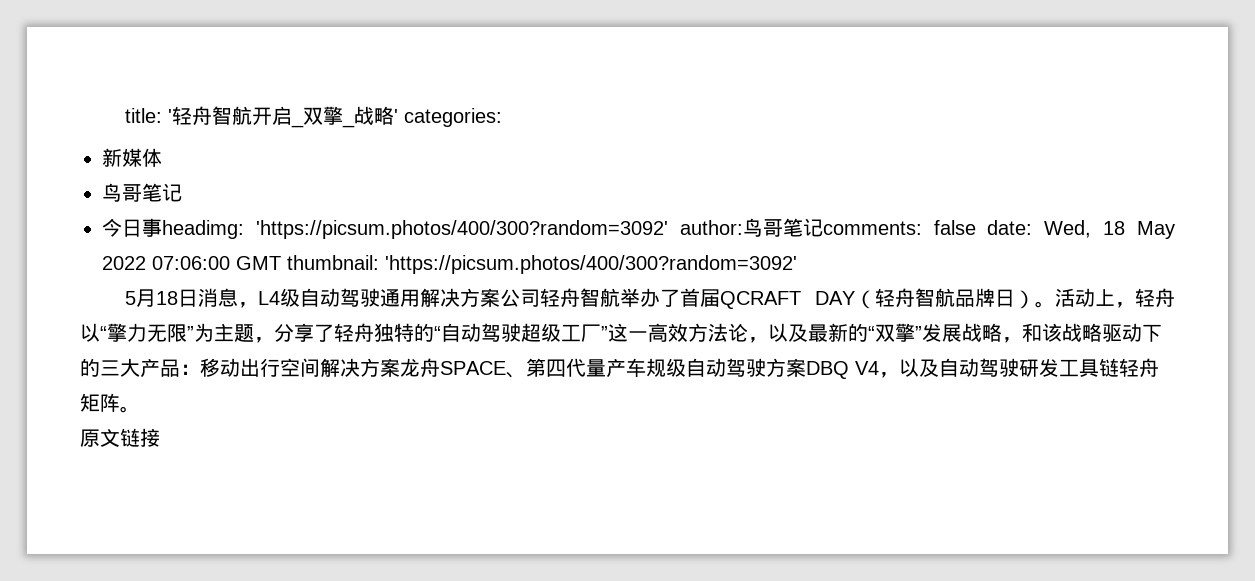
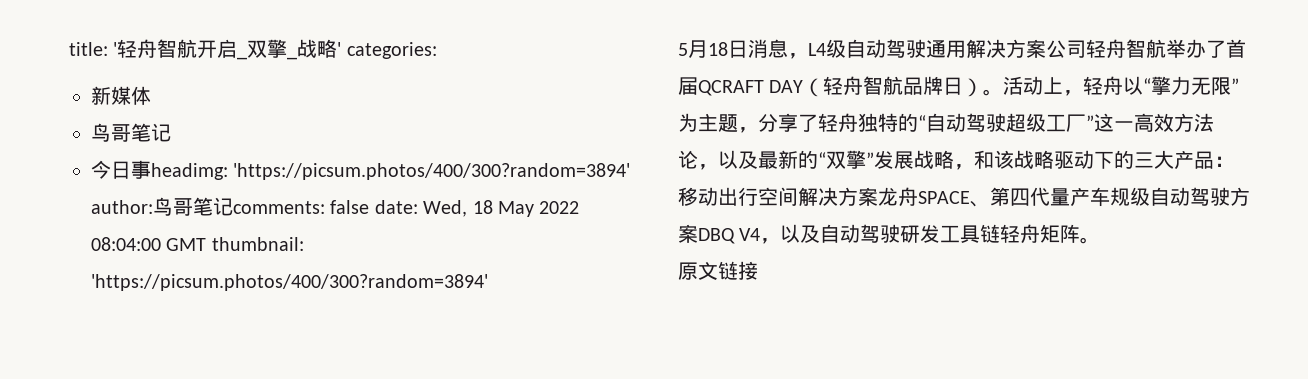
- 今日事headimg: 'https://picsum.photos/400/300?random=3092' author:鸟哥笔记comments: false date: Wed, 18 May 2022 07:06:00 GMT thumbnail: 'https://picsum.photos/400/300?random=3092'
+ 今日事headimg: 'https://picsum.photos/400/300?random=3894' author:鸟哥笔记comments: false date: Wed, 18 May 2022 08:04:00 GMT thumbnail: 'https://picsum.photos/400/300?random=3894'

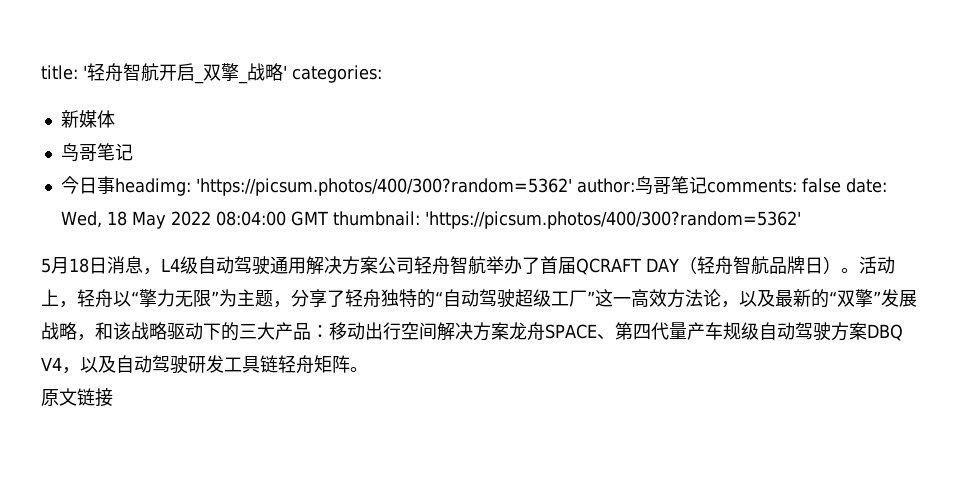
- 今日事headimg: 'https://picsum.photos/400/300?random=3894' author:鸟哥笔记comments: false date: Wed, 18 May 2022 08:04:00 GMT thumbnail: 'https://picsum.photos/400/300?random=3894'
+ 今日事headimg: 'https://picsum.photos/400/300?random=5362' author:鸟哥笔记comments: false date: Wed, 18 May 2022 08:04:00 GMT thumbnail: 'https://picsum.photos/400/300?random=5362'

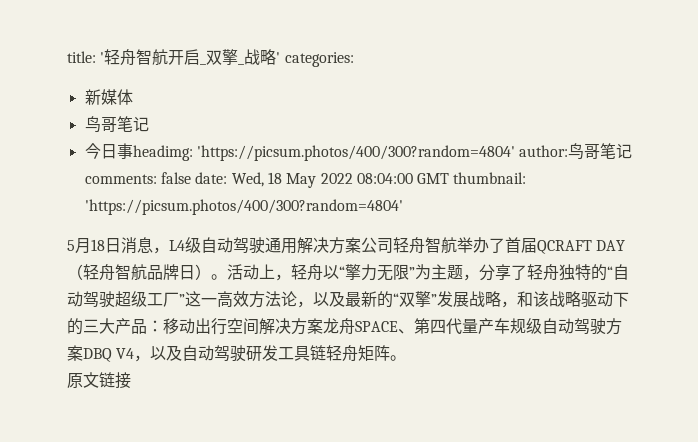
- 今日事headimg: 'https://picsum.photos/400/300?random=5362' author:鸟哥笔记comments: false date: Wed, 18 May 2022 08:04:00 GMT thumbnail: 'https://picsum.photos/400/300?random=5362'
+ 今日事headimg: 'https://picsum.photos/400/300?random=4804' author:鸟哥笔记comments: false date: Wed, 18 May 2022 08:04:00 GMT thumbnail: 'https://picsum.photos/400/300?random=4804'

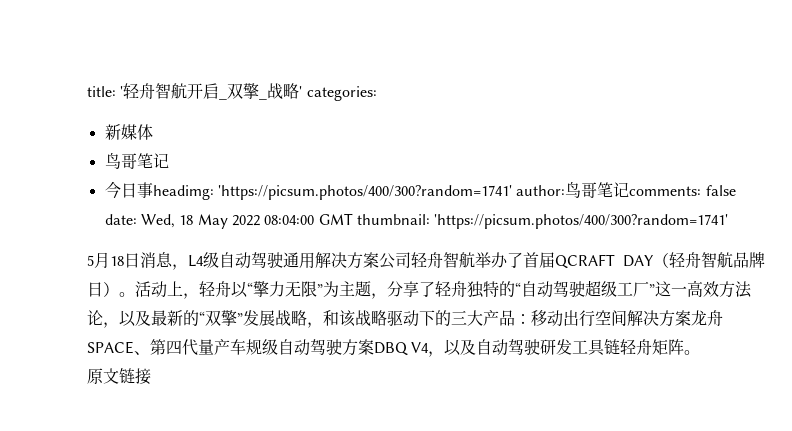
- 今日事headimg: 'https://picsum.photos/400/300?random=4804' author:鸟哥笔记comments: false date: Wed, 18 May 2022 08:04:00 GMT thumbnail: 'https://picsum.photos/400/300?random=4804'
+ 今日事headimg: 'https://picsum.photos/400/300?random=1741' author:鸟哥笔记comments: false date: Wed, 18 May 2022 08:04:00 GMT thumbnail: 'https://picsum.photos/400/300?random=1741'

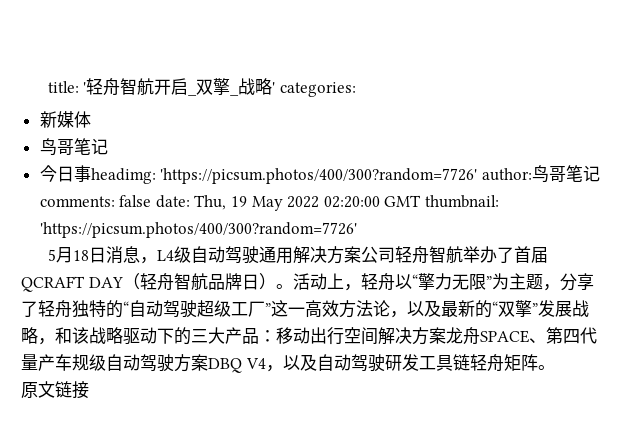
- 今日事headimg: 'https://picsum.photos/400/300?random=1741' author:鸟哥笔记comments: false date: Wed, 18 May 2022 08:04:00 GMT thumbnail: 'https://picsum.photos/400/300?random=1741'
+ 今日事headimg: 'https://picsum.photos/400/300?random=7726' author:鸟哥笔记comments: false date: Thu, 19 May 2022 02:20:00 GMT thumbnail: 'https://picsum.photos/400/300?random=7726'

